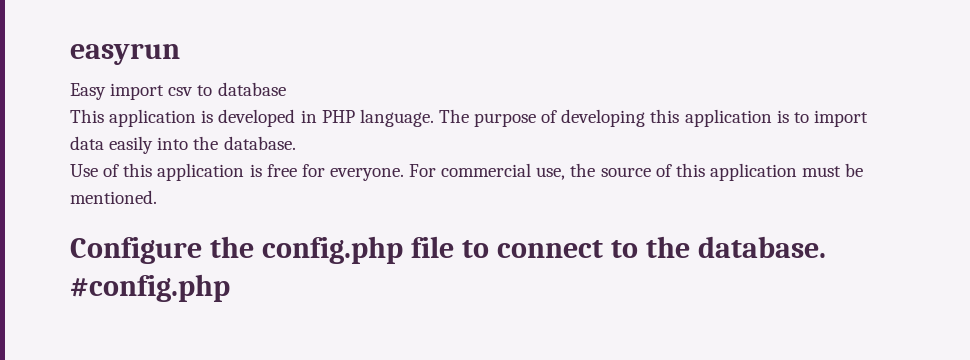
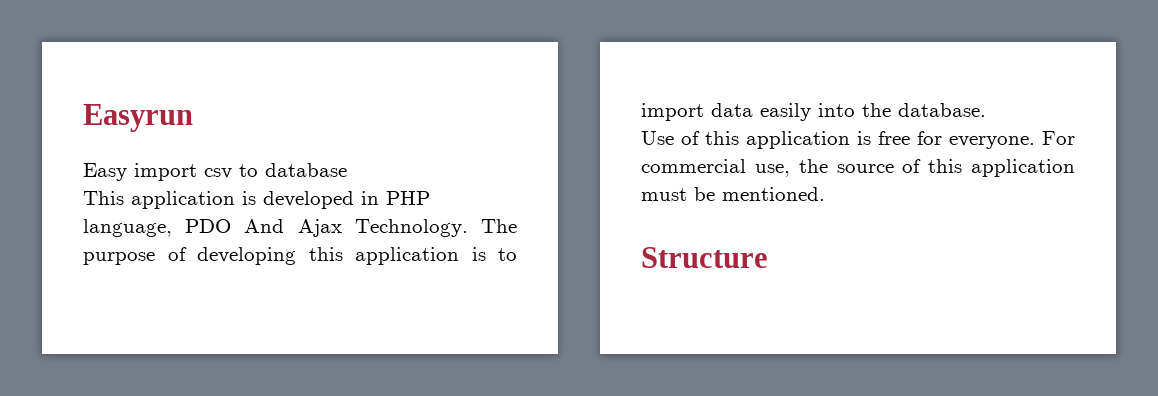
- easyrun
+ Easyrun
- This application is developed in PHP language.
+ This application is developed in PHP language, PDO And Ajax Technology.
- Configure the config.php file to connect to the database. #config.php
+ Structure

